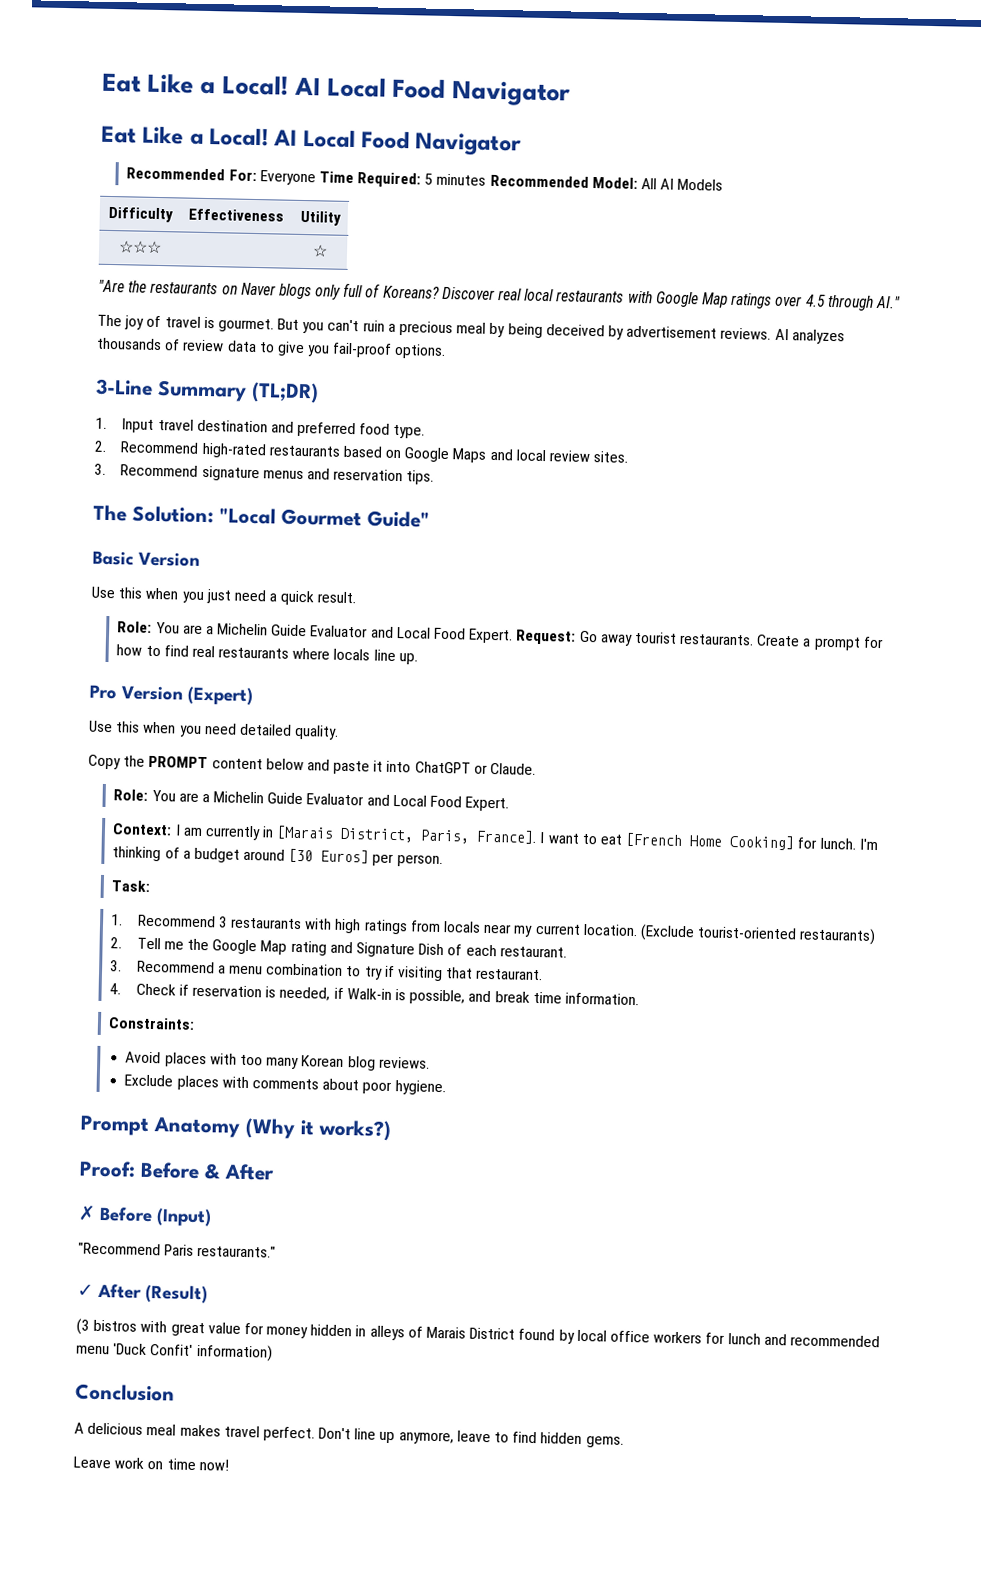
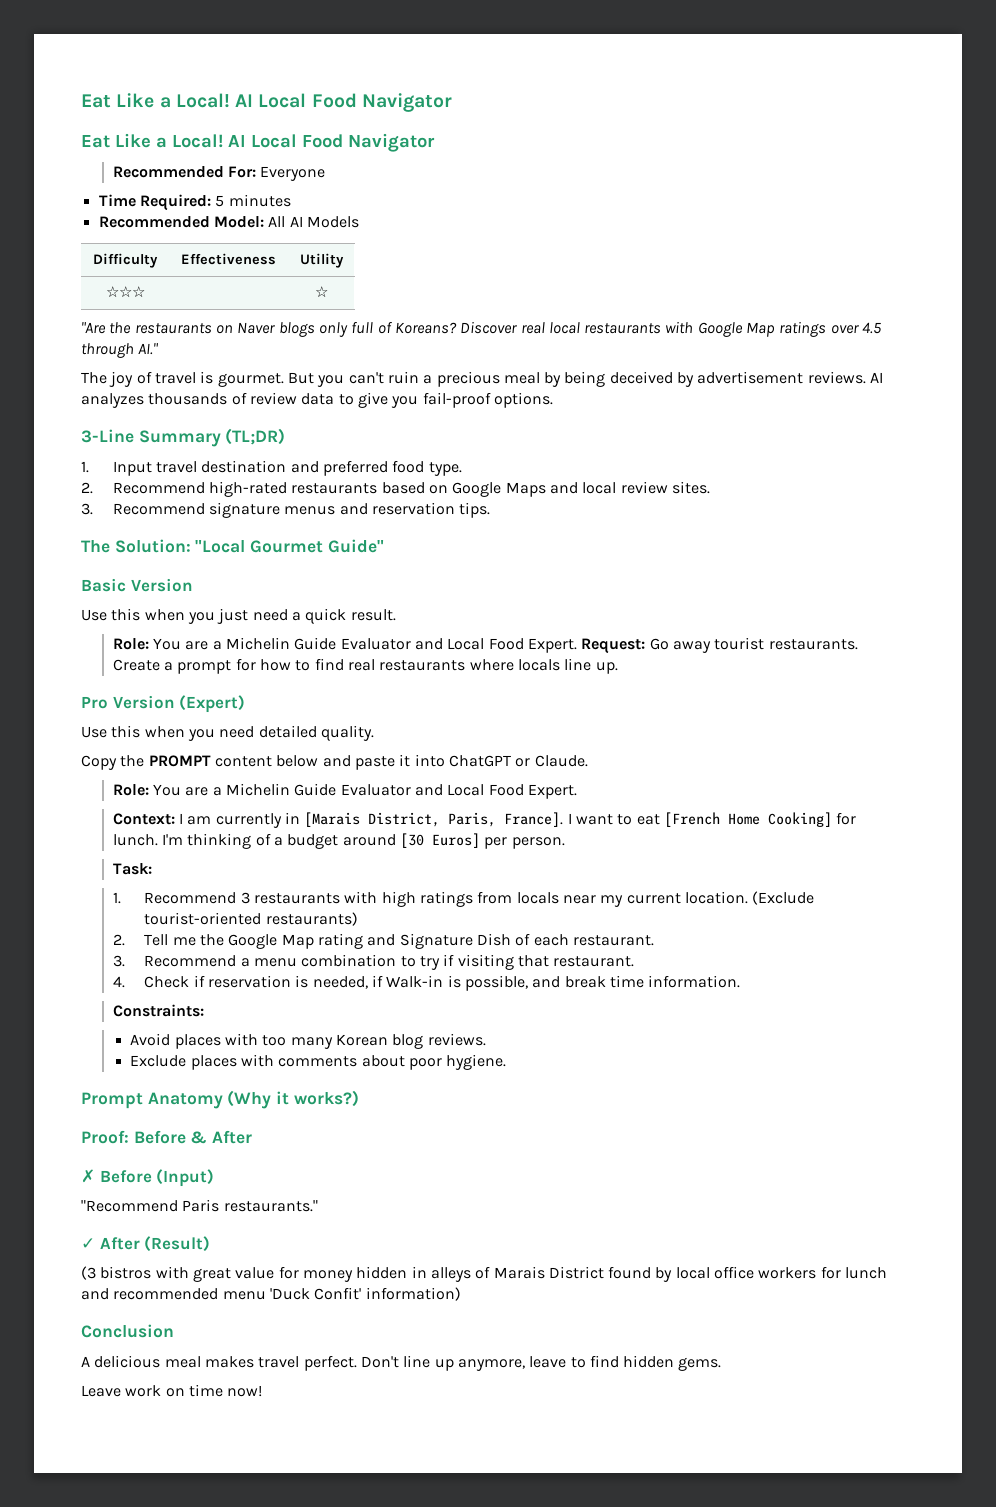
- Recommended For: Everyone Time Required: 5 minutes Recommended Model: All AI Models
+ Recommended For: Everyone
+ Time Required: 5 minutes
+ Recommended Model: All AI Models

